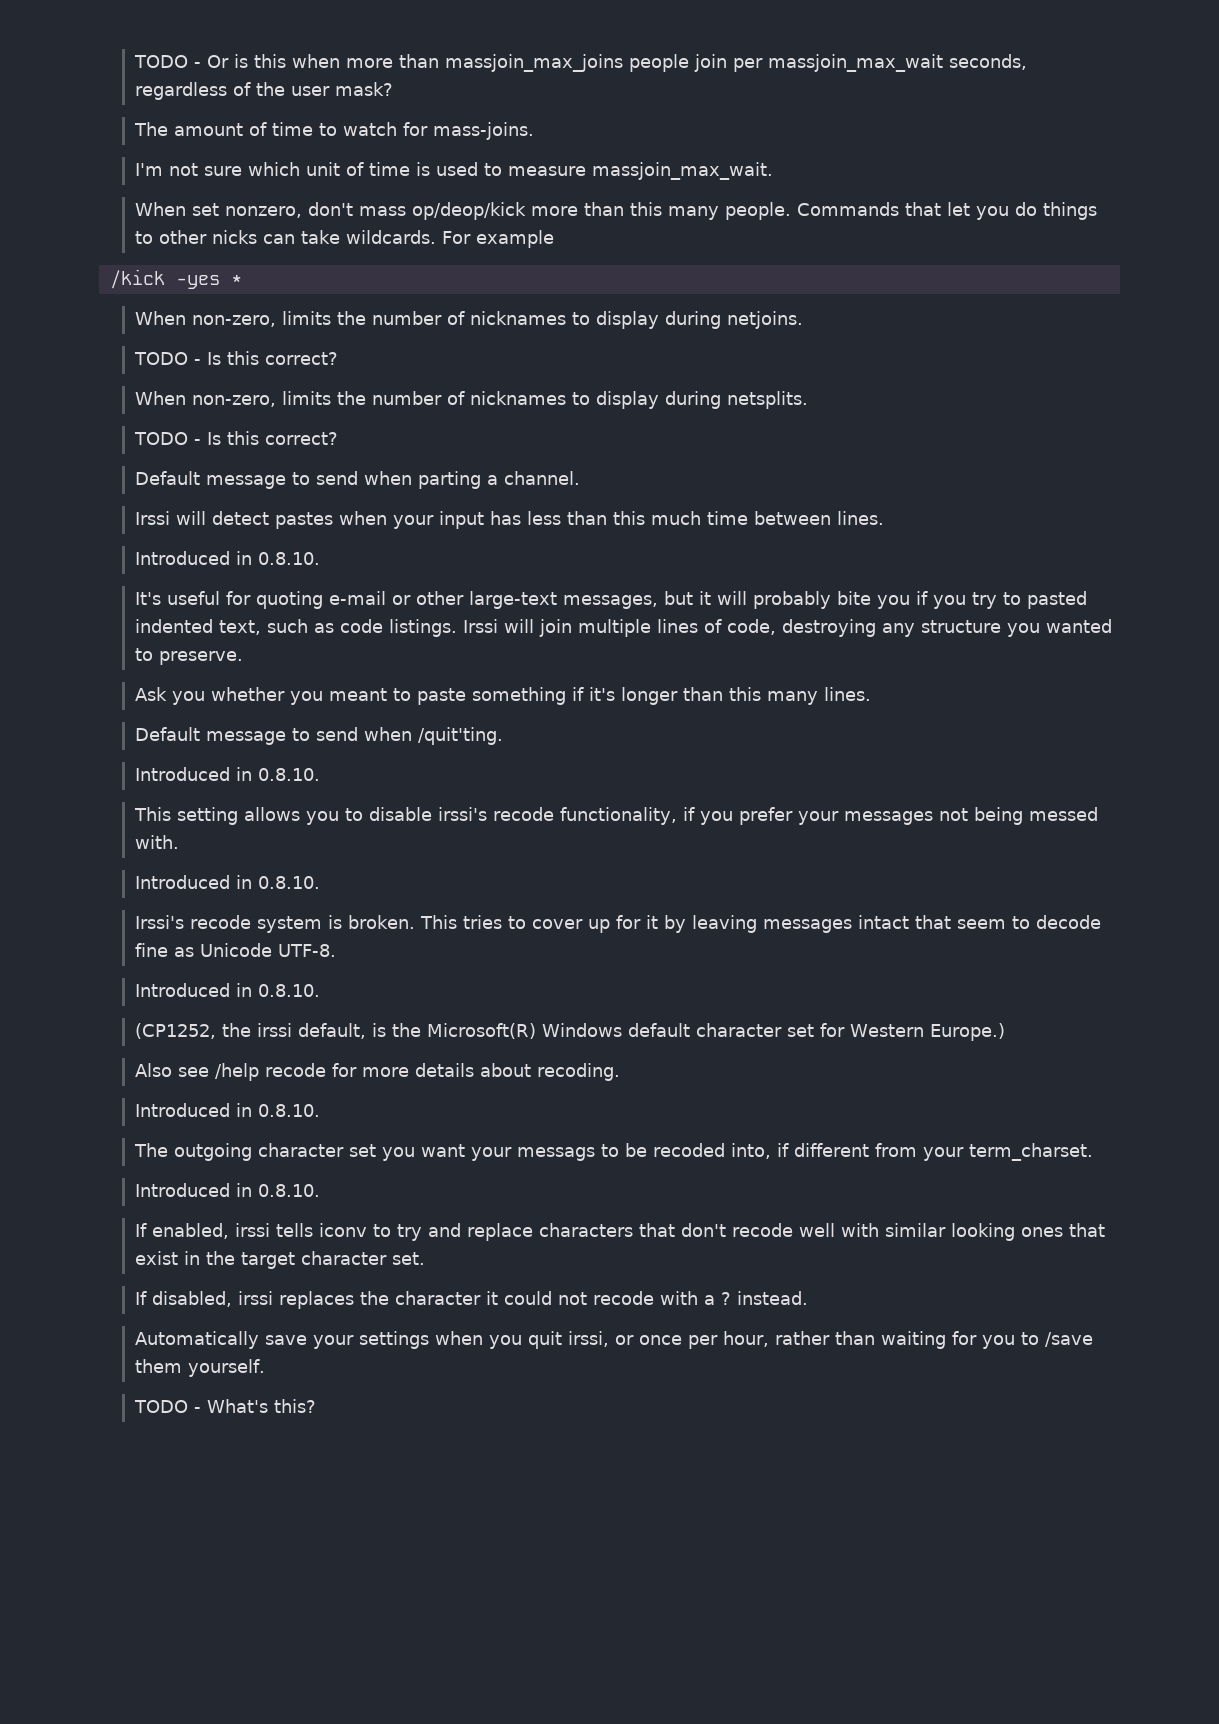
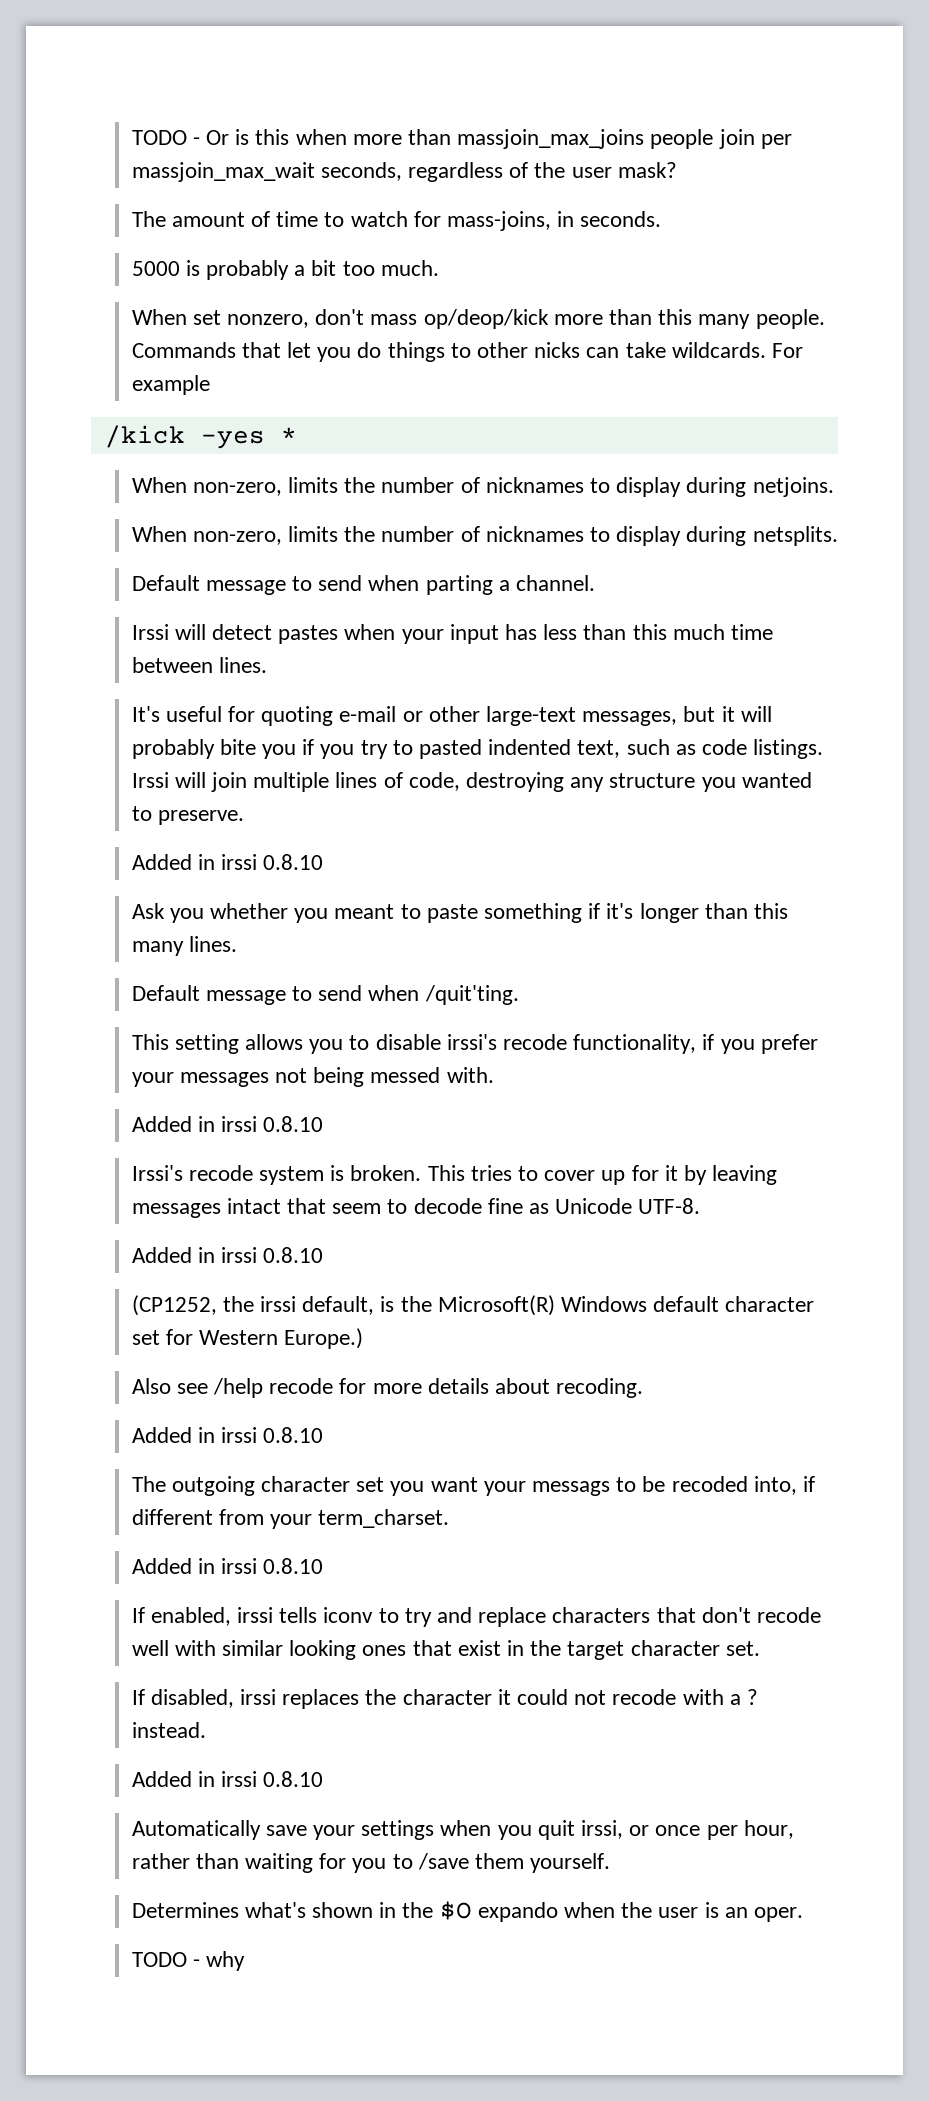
- The amount of time to watch for mass-joins.
- I'm not sure which unit of time is used to measure massjoin_max_wait.
+ The amount of time to watch for mass-joins, in seconds.
+ 5000 is probably a bit too much.
  When non-zero, limits the number of nicknames to display during netjoins.
- TODO - Is this correct?
  When non-zero, limits the number of nicknames to display during netsplits.
- TODO - Is this correct?
  Irssi will detect pastes when your input has less than this much time between lines.
- Introduced in 0.8.10.
  Irssi will join multiple lines of code, destroying any structure you wanted to preserve.
+ Added in irssi 0.8.10
  Default message to send when /quit'ting.
- Introduced in 0.8.10.
  This setting allows you to disable irssi's recode functionality, if you prefer your messages not being messed with.
- Introduced in 0.8.10.
+ Added in irssi 0.8.10
  This tries to cover up for it by leaving messages intact that seem to decode fine as Unicode UTF-8.
- Introduced in 0.8.10.
+ Added in irssi 0.8.10
  Also see /help recode for more details about recoding.
- Introduced in 0.8.10.
+ Added in irssi 0.8.10
  The outgoing character set you want your messags to be recoded into, if different from your term_charset.
- Introduced in 0.8.10.
+ Added in irssi 0.8.10
  If disabled, irssi replaces the character it could not recode with a ? instead.
+ Added in irssi 0.8.10
- TODO - What's this?
+ Determines what's shown in the $O expando when the user is an oper.
+ TODO - why

